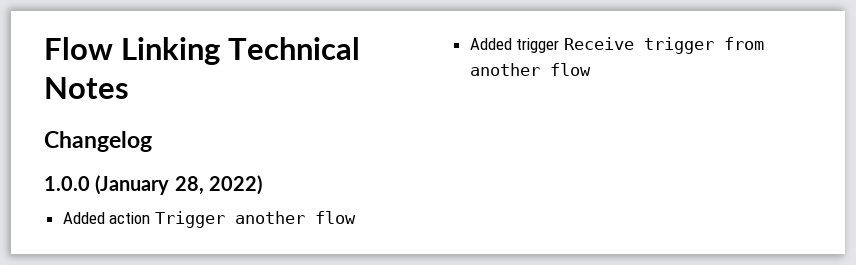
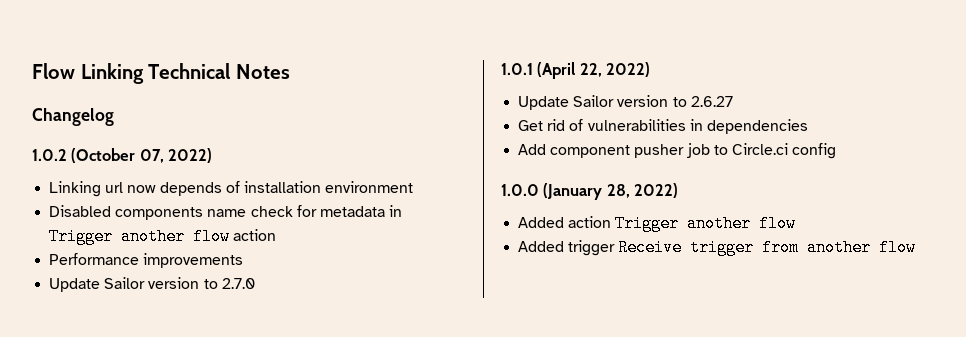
+ 1.0.2 (October 07, 2022)
+ Linking url now depends of installation environment
+ Disabled components name check for metadata in Trigger another flow action
+ Performance improvements
+ Update Sailor version to 2.7.0
+ 1.0.1 (April 22, 2022)
+ Update Sailor version to 2.6.27
+ Get rid of vulnerabilities in dependencies
+ Add component pusher job to Circle.ci config

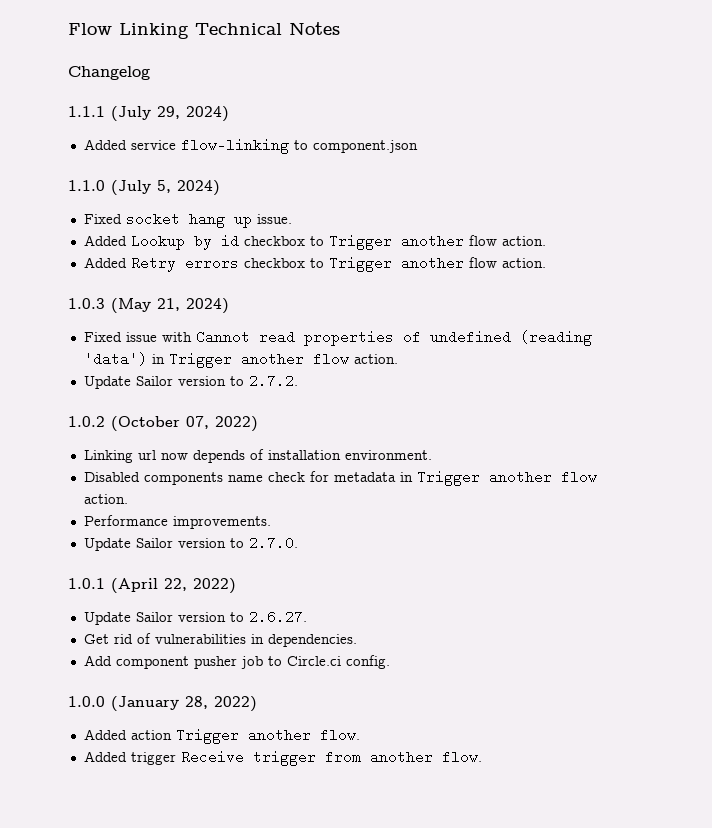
+ 1.1.1 (July 29, 2024)
+ Added service flow-linking to component.json
+ 1.1.0 (July 5, 2024)
+ Fixed socket hang up issue.
+ Added Lookup by id checkbox to Trigger another flow action.
+ Added Retry errors checkbox to Trigger another flow action.
+ 1.0.3 (May 21, 2024)
+ Fixed issue with Cannot read properties of undefined (reading 'data') in Trigger another flow action.
+ Update Sailor version to 2.7.2.
- Linking url now depends of installation environment
+ Linking url now depends of installation environment.
- Disabled components name check for metadata in Trigger another flow action
+ Disabled components name check for metadata in Trigger another flow action.
- Performance improvements
- Update Sailor version to 2.7.0
+ Performance improvements.
+ Update Sailor version to 2.7.0.
- Update Sailor version to 2.6.27
+ Update Sailor version to 2.6.27.
- Get rid of vulnerabilities in dependencies
+ Get rid of vulnerabilities in dependencies.
- Add component pusher job to Circle.ci config
+ Add component pusher job to Circle.ci config.
- Added action Trigger another flow
+ Added action Trigger another flow.
- Added trigger Receive trigger from another flow
+ Added trigger Receive trigger from another flow.

